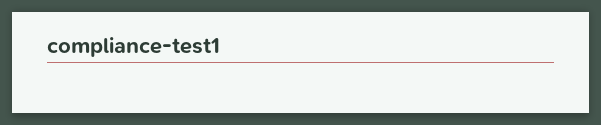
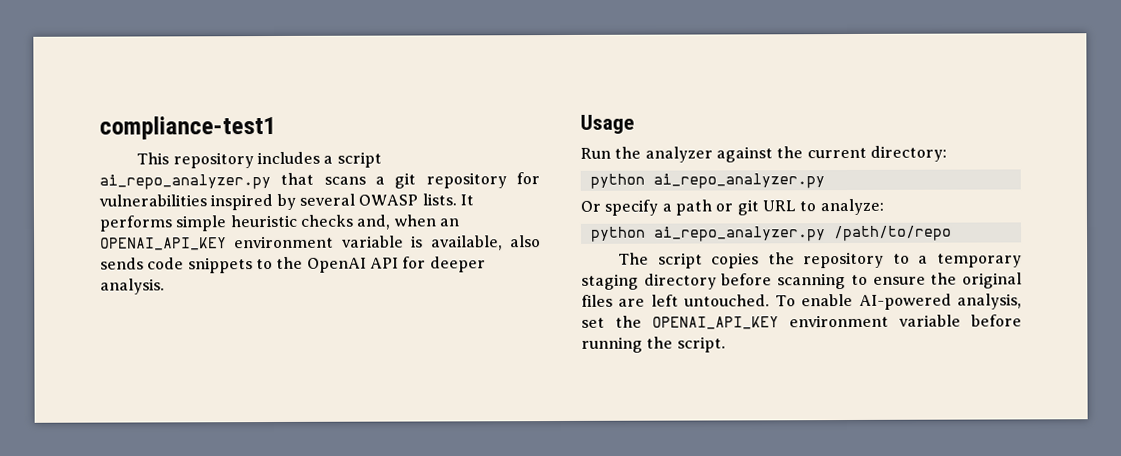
+ This repository includes a script ai_repo_analyzer.py that scans a git repository for vulnerabilities inspired by several OWASP lists. It performs simple heuristic checks and, when an OPENAI_API_KEY environment variable is available, also sends code snippets to the OpenAI API for deeper analysis.
+ Usage
+ Run the analyzer against the current directory:
+ python ai_repo_analyzer.py
+ Or specify a path or git URL to analyze:
+ python ai_repo_analyzer.py /path/to/repo
+ The script copies the repository to a temporary staging directory before scanning to ensure the original files are left untouched. To enable AI-powered analysis, set the OPENAI_API_KEY environment variable before running the script.

